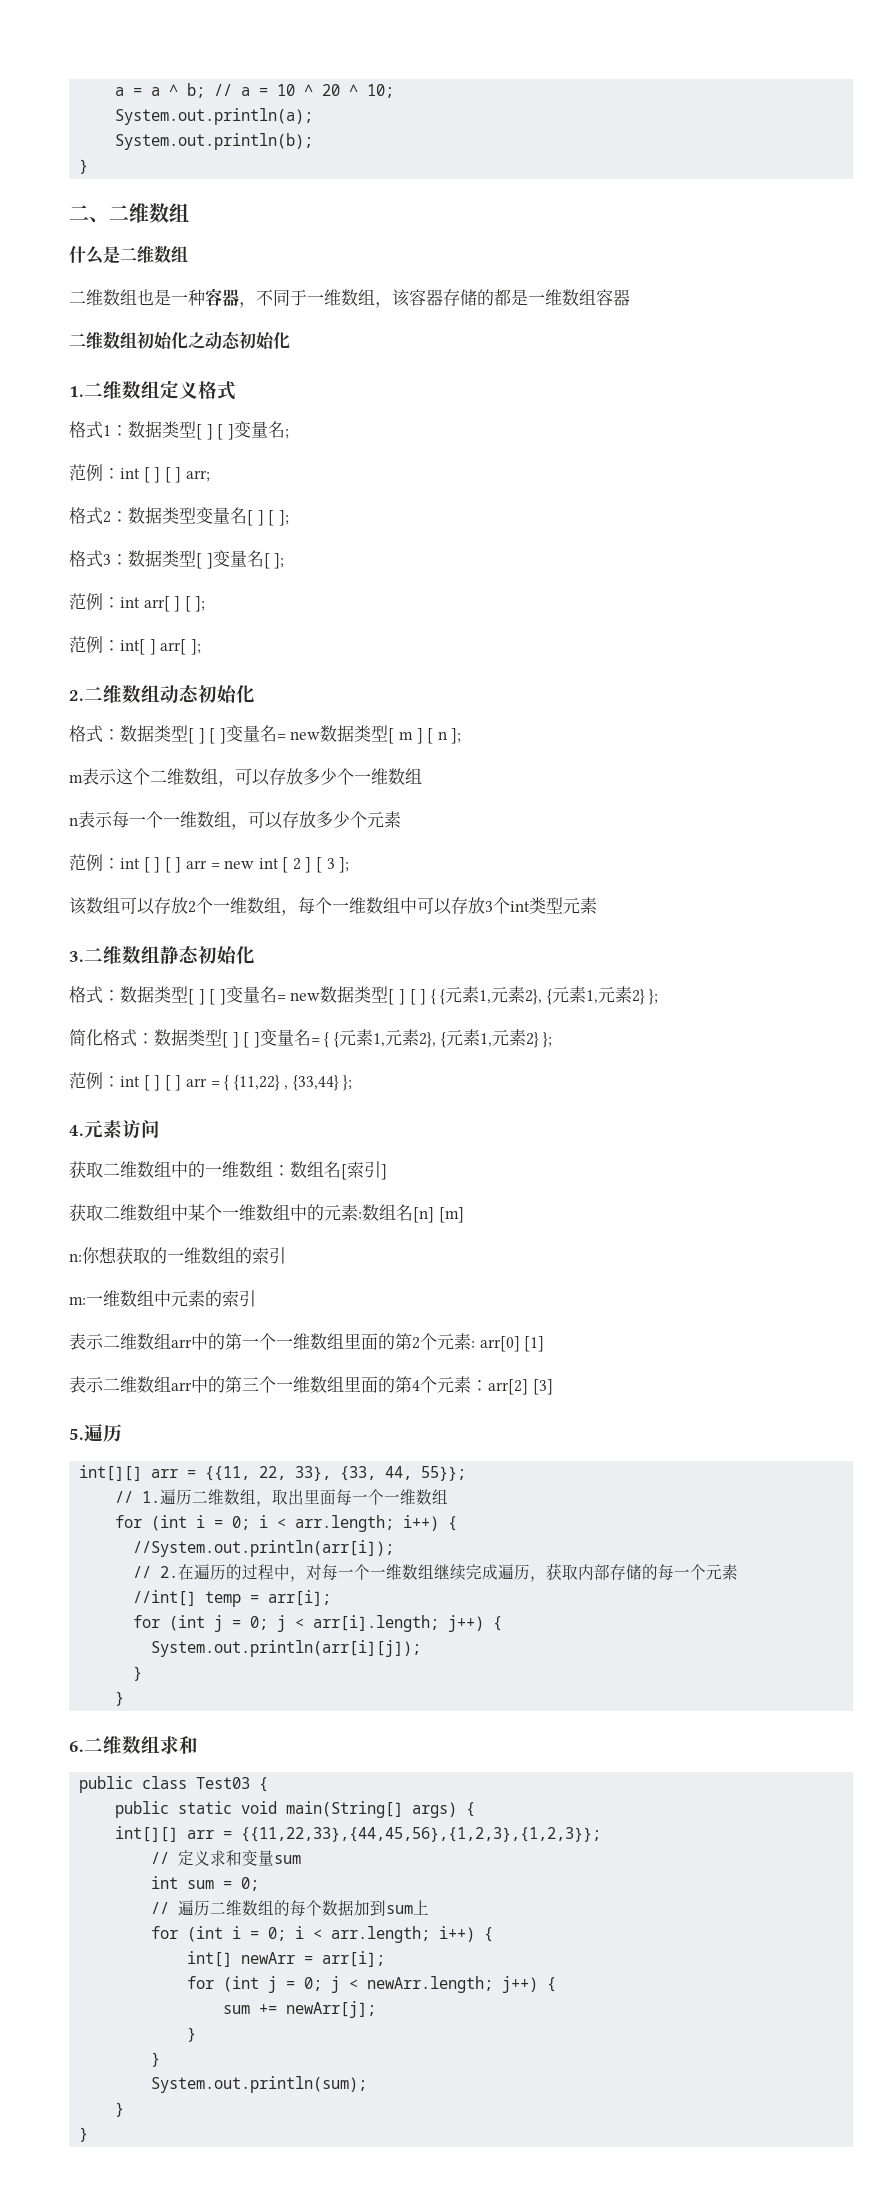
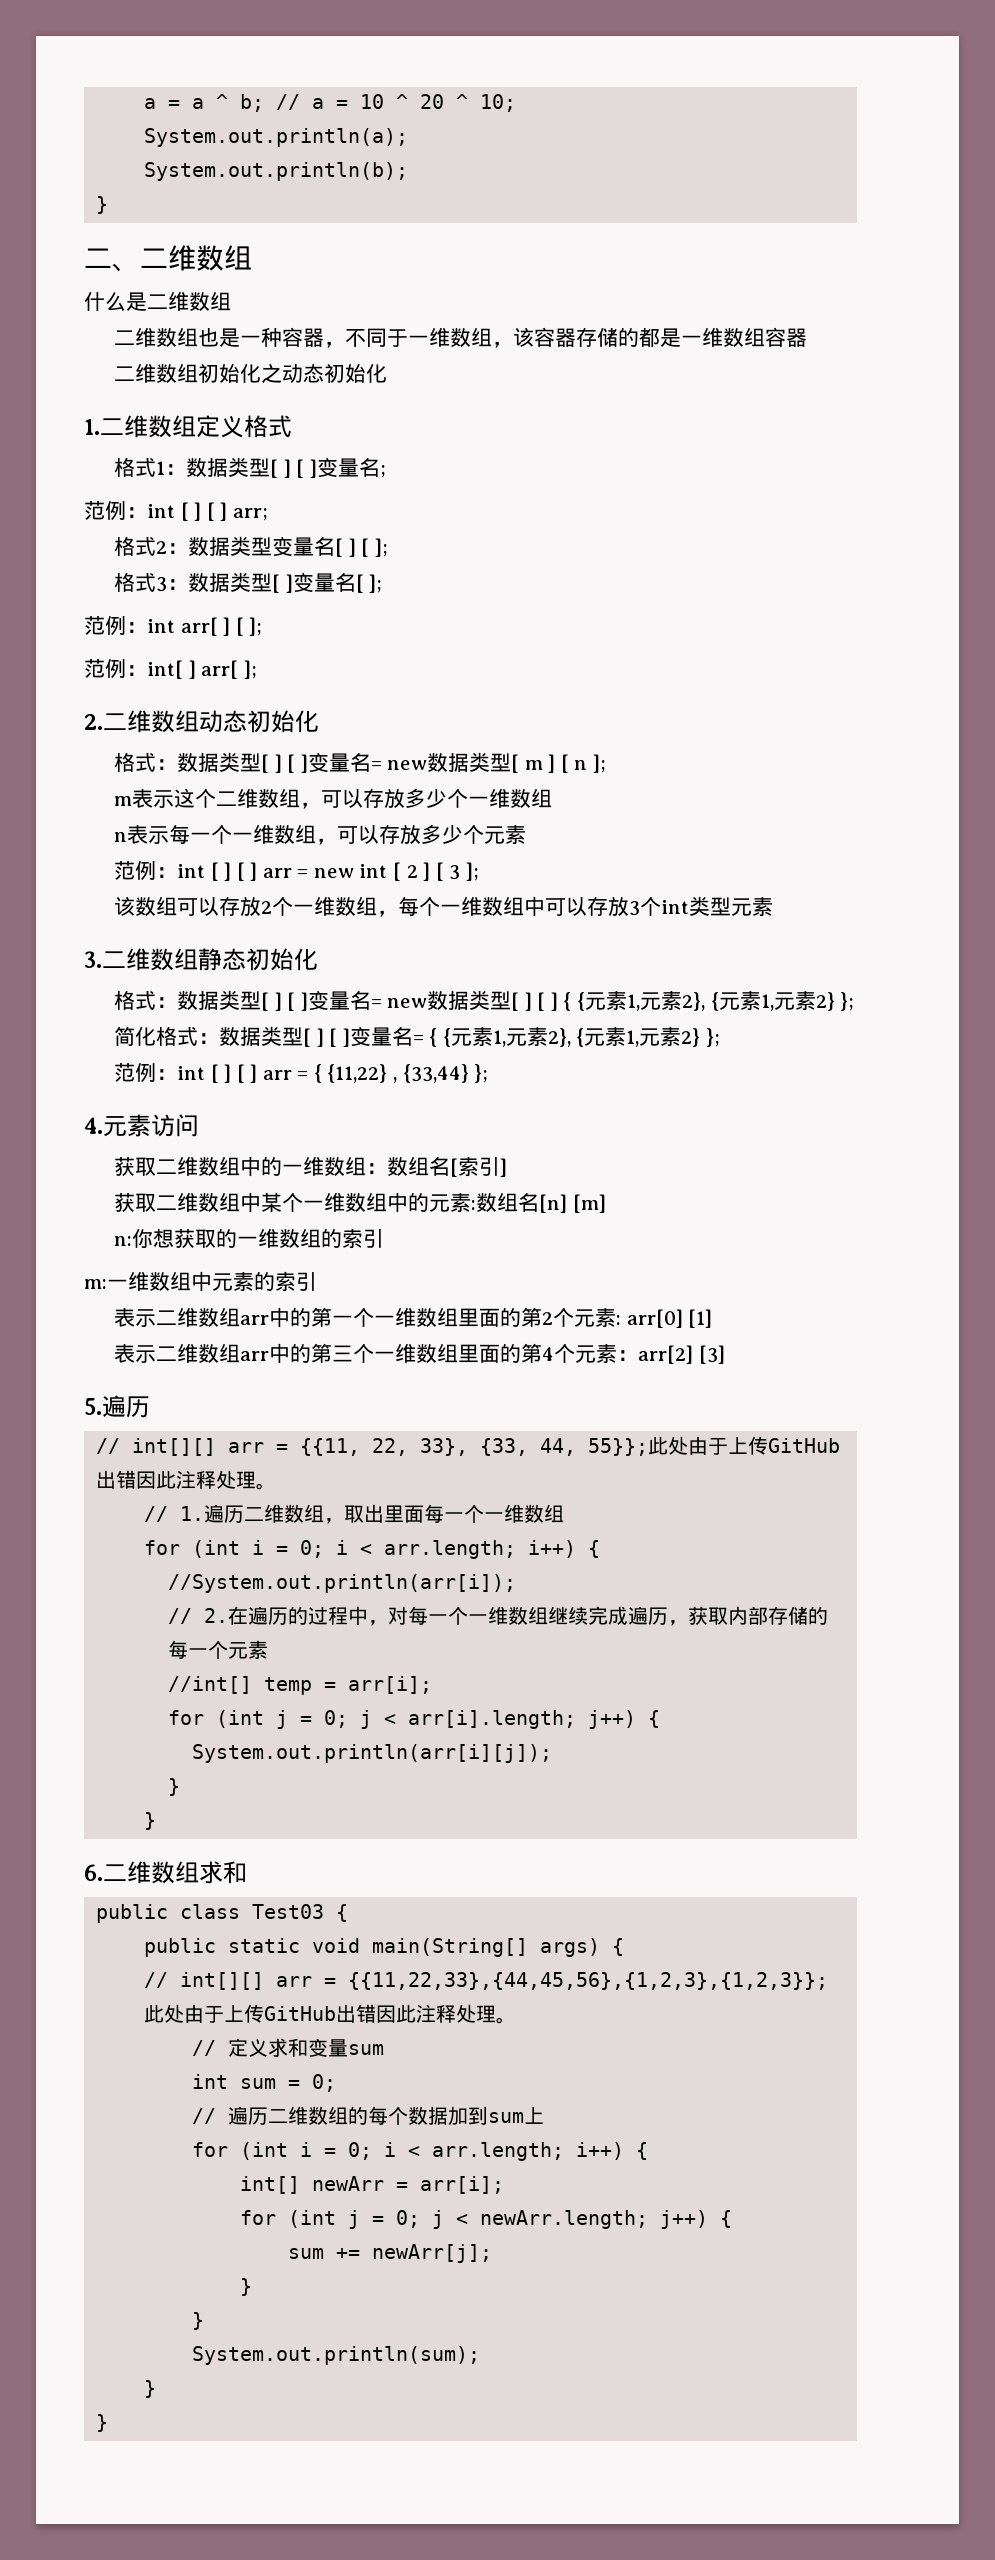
- int[][] arr = {{11, 22, 33}, {33, 44, 55}};
+ // int[][] arr = {{11, 22, 33}, {33, 44, 55}};此处由于上传GitHub出错因此注释处理。
- int[][] arr = {{11,22,33},{44,45,56},{1,2,3},{1,2,3}};
+ // int[][] arr = {{11,22,33},{44,45,56},{1,2,3},{1,2,3}};此处由于上传GitHub出错因此注释处理。

